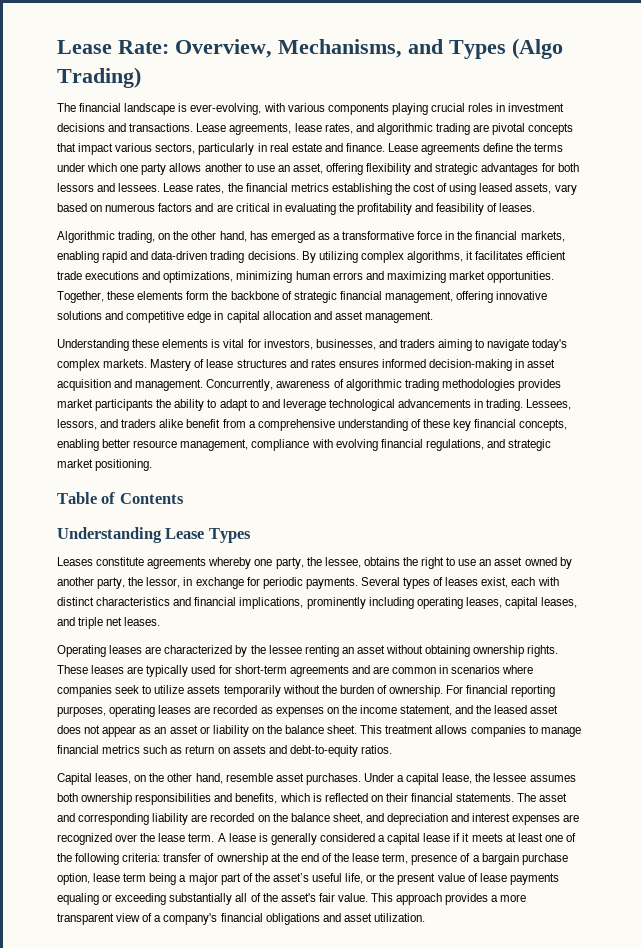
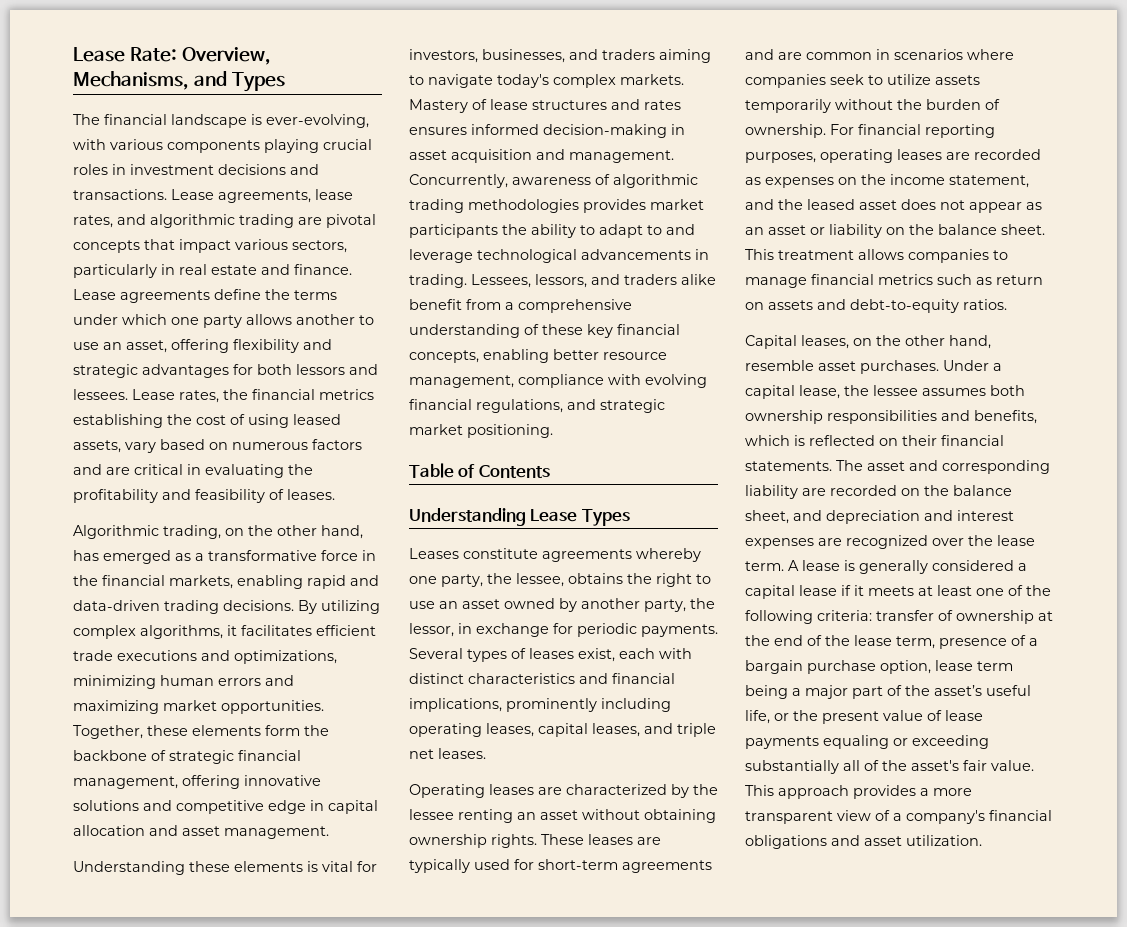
- Lease Rate: Overview, Mechanisms, and Types (Algo Trading)
+ Lease Rate: Overview, Mechanisms, and Types

